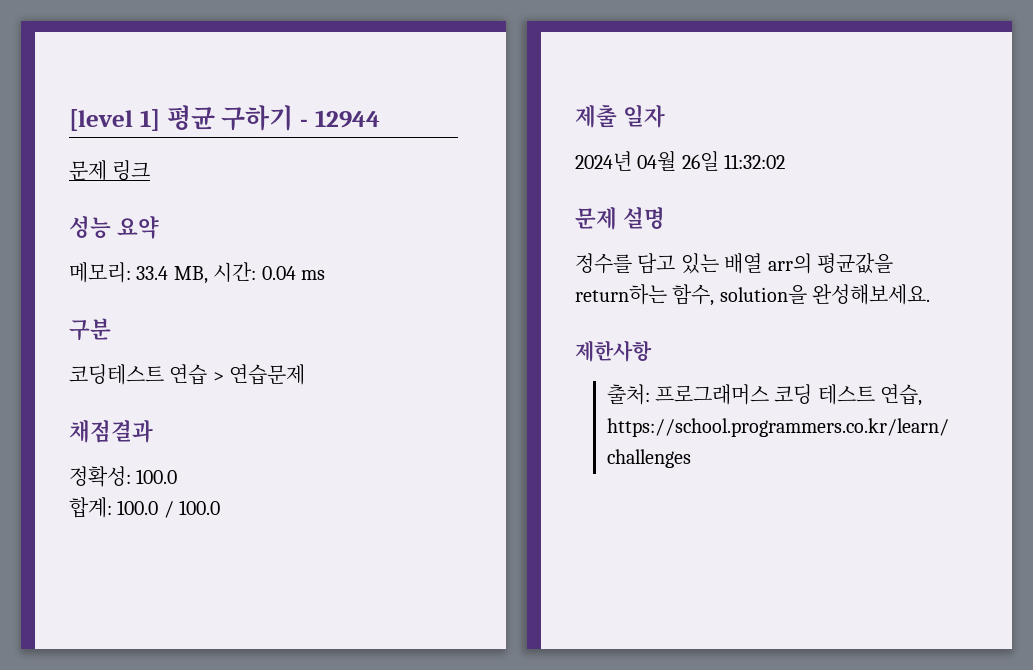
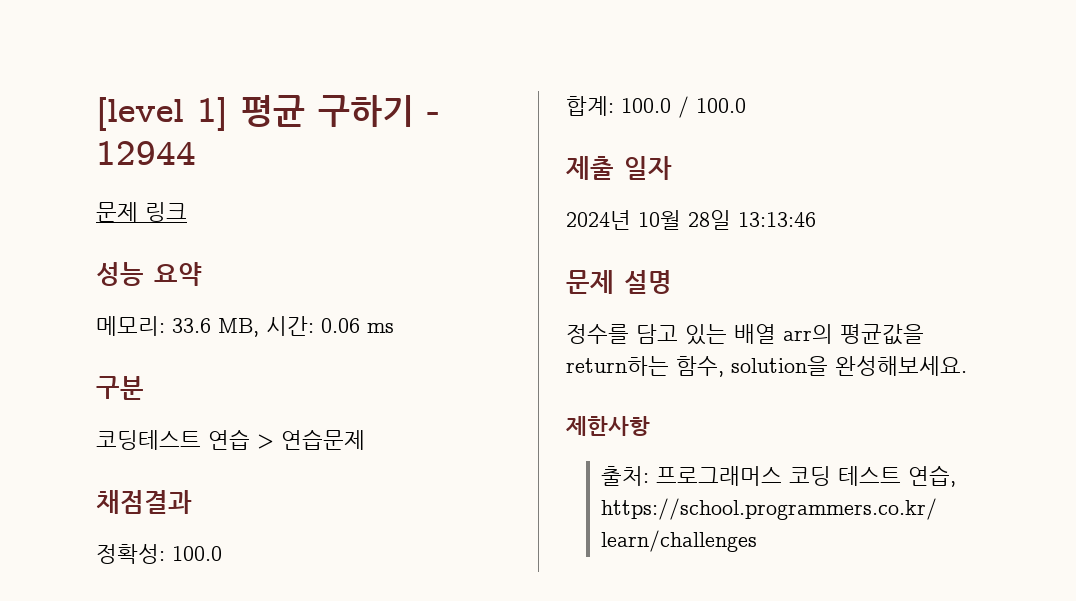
- 메모리: 33.4 MB, 시간: 0.04 ms
+ 메모리: 33.6 MB, 시간: 0.06 ms
- 2024년 04월 26일 11:32:02
+ 2024년 10월 28일 13:13:46

